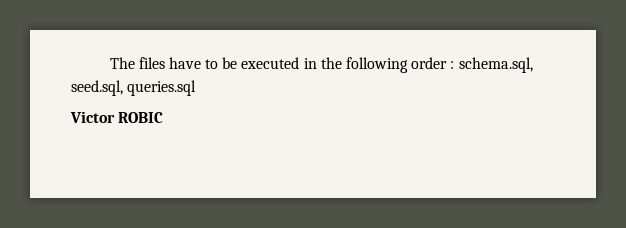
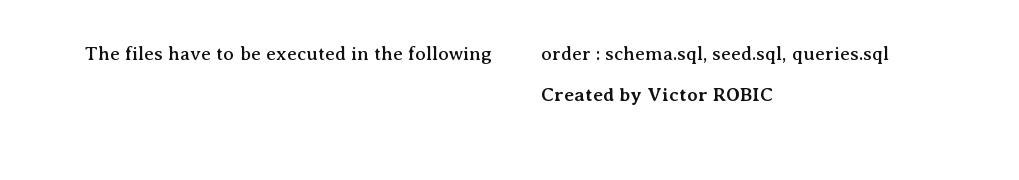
- Victor ROBIC
+ Created by Victor ROBIC

